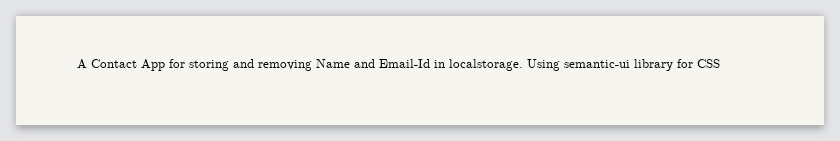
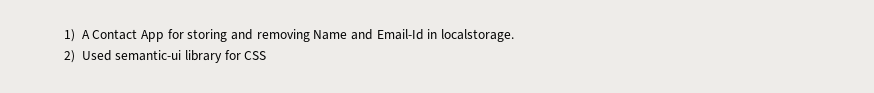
- A Contact App for storing and removing Name and Email-Id in localstorage. Using semantic-ui library for CSS
+ 1) A Contact App for storing and removing Name and Email-Id in localstorage.
+ 2) Used semantic-ui library for CSS

